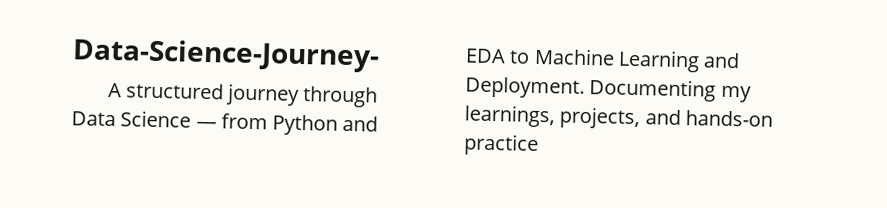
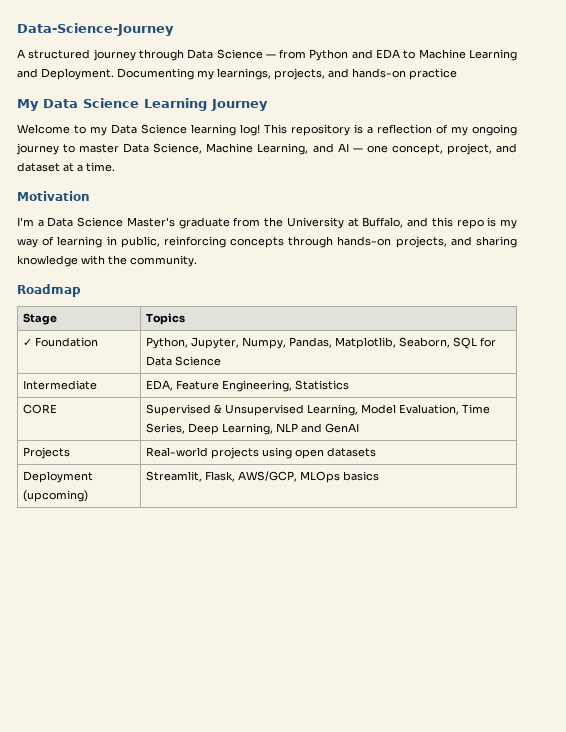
- Data-Science-Journey-
+ Data-Science-Journey
+ My Data Science Learning Journey
+ Welcome to my Data Science learning log! This repository is a reflection of my ongoing journey to master Data Science, Machine Learning, and AI — one concept, project, and dataset at a time.
+ Motivation
+ I'm a Data Science Master's graduate from the University at Buffalo, and this repo is my way of learning in public, reinforcing concepts through hands-on projects, and sharing knowledge with the community.
+ Roadmap
+ Stage | Topics
+ ✓ Foundation | Python, Jupyter, Numpy, Pandas, Matplotlib, Seaborn, SQL for Data Science
+ Intermediate | EDA, Feature Engineering, Statistics
+ CORE | Supervised & Unsupervised Learning, Model Evaluation, Time Series, Deep Learning, NLP and GenAI
+ Projects | Real-world projects using open datasets
+ Deployment (upcoming) | Streamlit, Flask, AWS/GCP, MLOps basics

